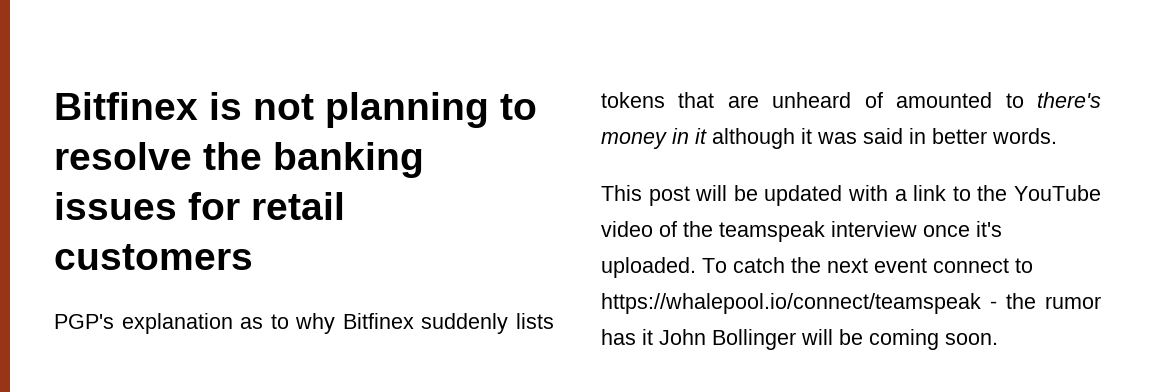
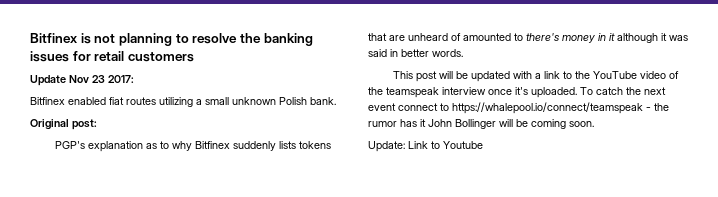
+ Update Nov 23 2017:
+ Bitfinex enabled fiat routes utilizing a small unknown Polish bank.
+ Original post:
+ Update: Link to Youtube

